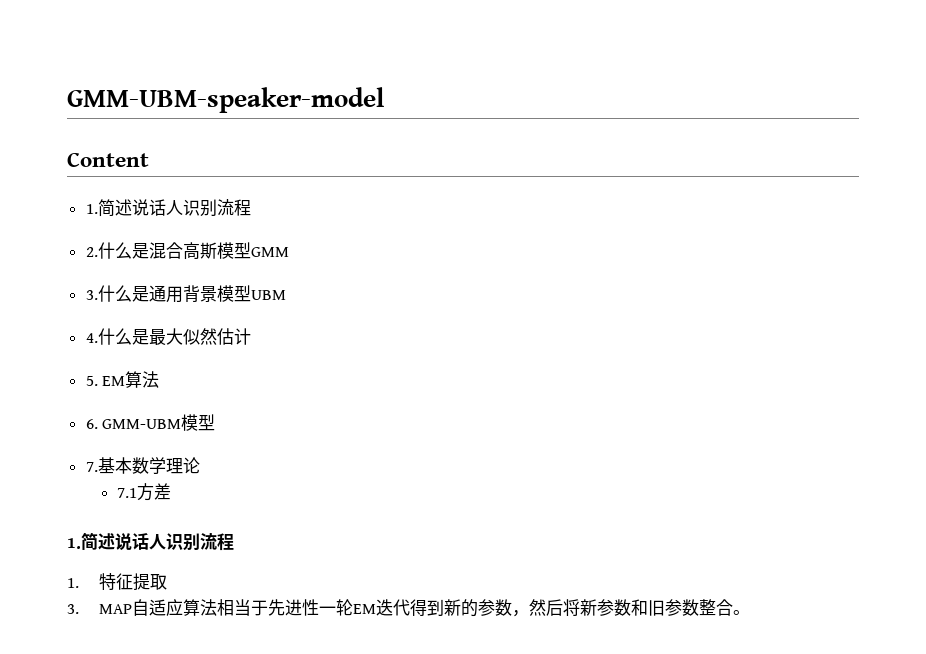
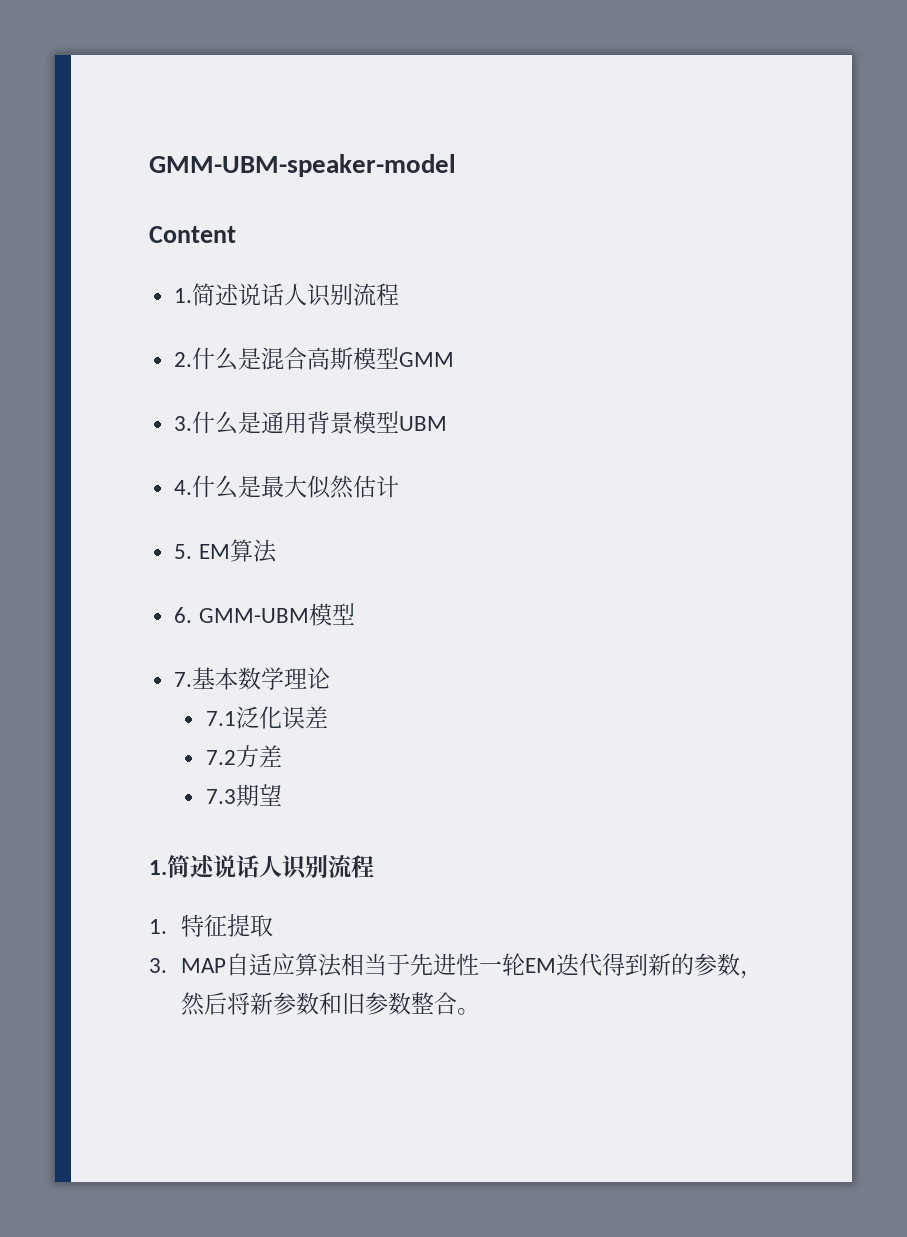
- 7.1方差
+ 7.1泛化误差
+ 7.2方差
+ 7.3期望

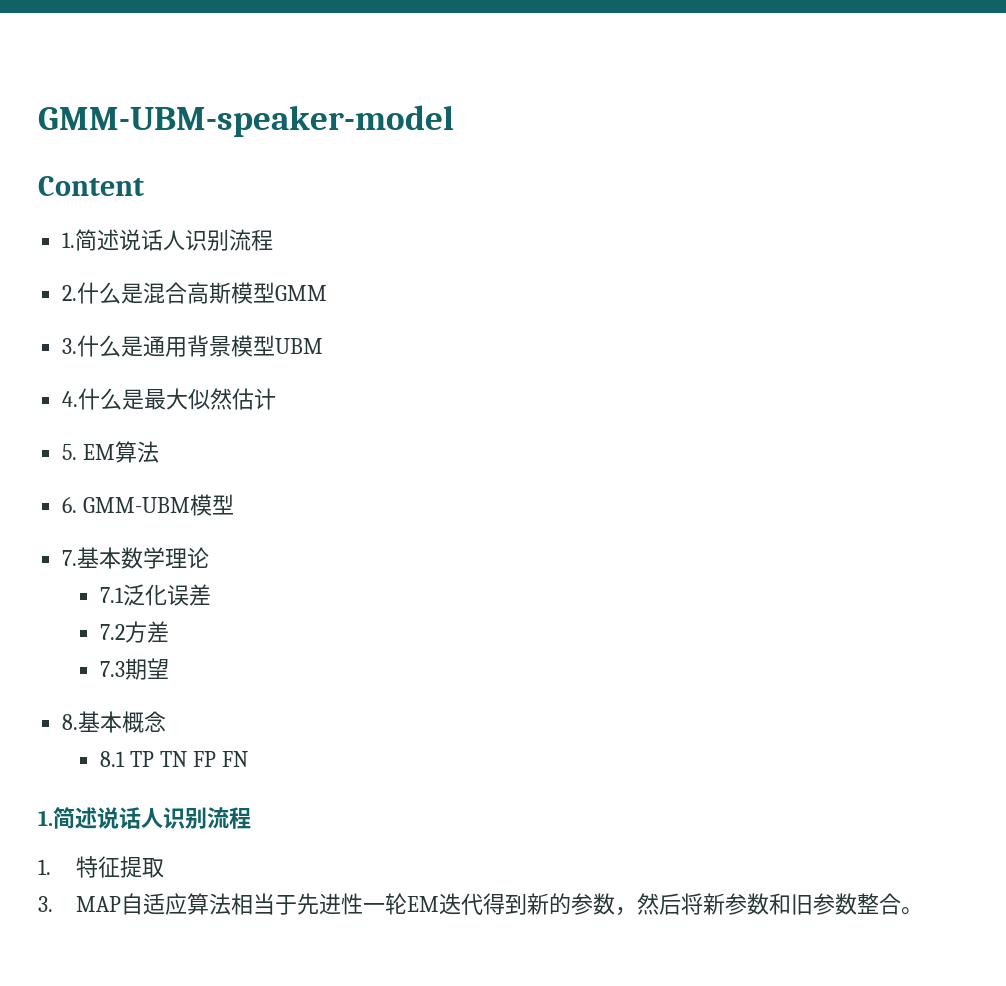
+ 8.基本概念
+ 8.1 TP TN FP FN

